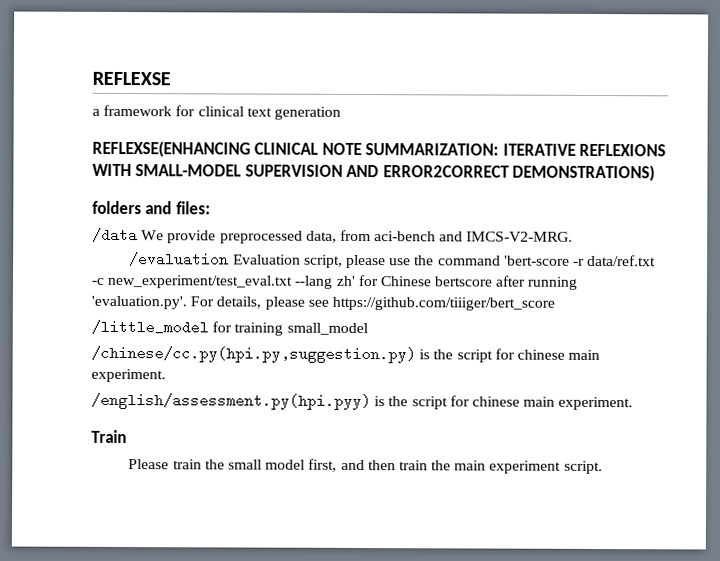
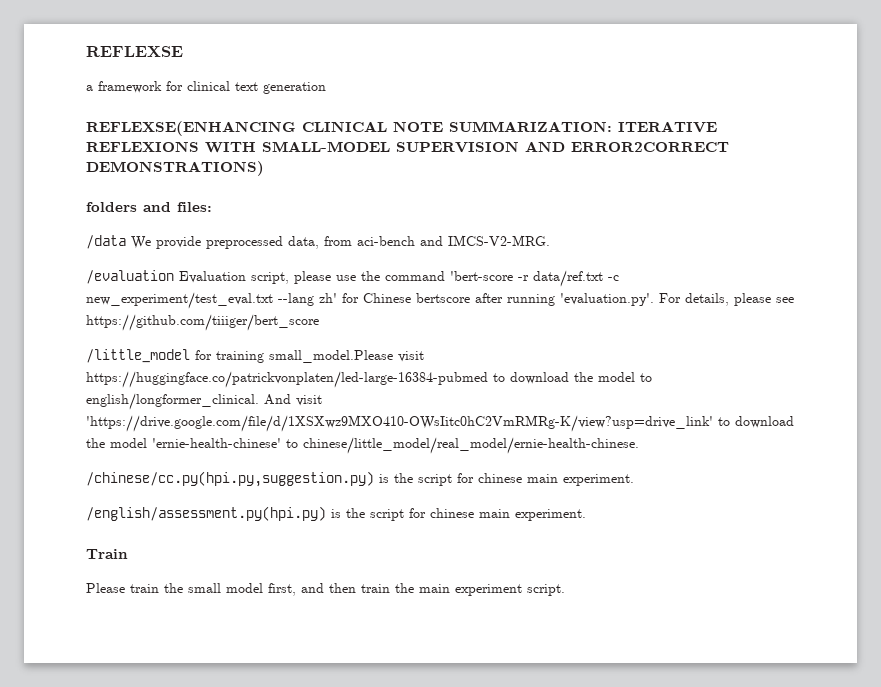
- /little_model for training small_model
+ /little_model for training small_model.Please visit https://huggingface.co/patrickvonplaten/led-large-16384-pubmed to download the model to english/longformer_clinical. And visit 'https://drive.google.com/file/d/1XSXwz9MXO410-OWsIitc0hC2VmRMRg-K/view?usp=drive_link' to download the model 'ernie-health-chinese' to chinese/little_model/real_model/ernie-health-chinese.
- /english/assessment.py(hpi.pyy) is the script for chinese main experiment.
+ /english/assessment.py(hpi.py) is the script for chinese main experiment.

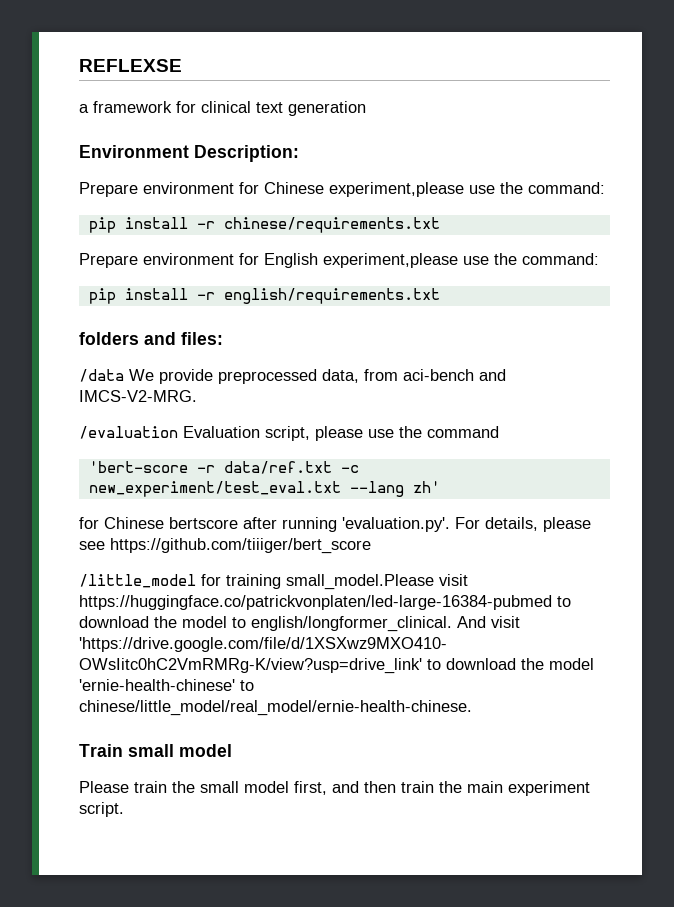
- REFLEXSE(ENHANCING CLINICAL NOTE SUMMARIZATION: ITERATIVE REFLEXIONS WITH SMALL-MODEL SUPERVISION AND ERROR2CORRECT DEMONSTRATIONS)
+ Environment Description:
+ Prepare environment for Chinese experiment,please use the command:
+ pip install -r chinese/requirements.txt
+ Prepare environment for English experiment,please use the command:
+ pip install -r english/requirements.txt
- /evaluation Evaluation script, please use the command 'bert-score -r data/ref.txt -c new_experiment/test_eval.txt --lang zh' for Chinese bertscore after running 'evaluation.py'. For details, please see https://github.com/tiiiger/bert_score
+ /evaluation Evaluation script, please use the command
+ 'bert-score -r data/ref.txt -c new_experiment/test_eval.txt --lang zh'
+ for Chinese bertscore after running 'evaluation.py'. For details, please see https://github.com/tiiiger/bert_score
- /chinese/cc.py(hpi.py,suggestion.py) is the script for chinese main experiment.
- /english/assessment.py(hpi.py) is the script for chinese main experiment.
- Train
+ Train small model

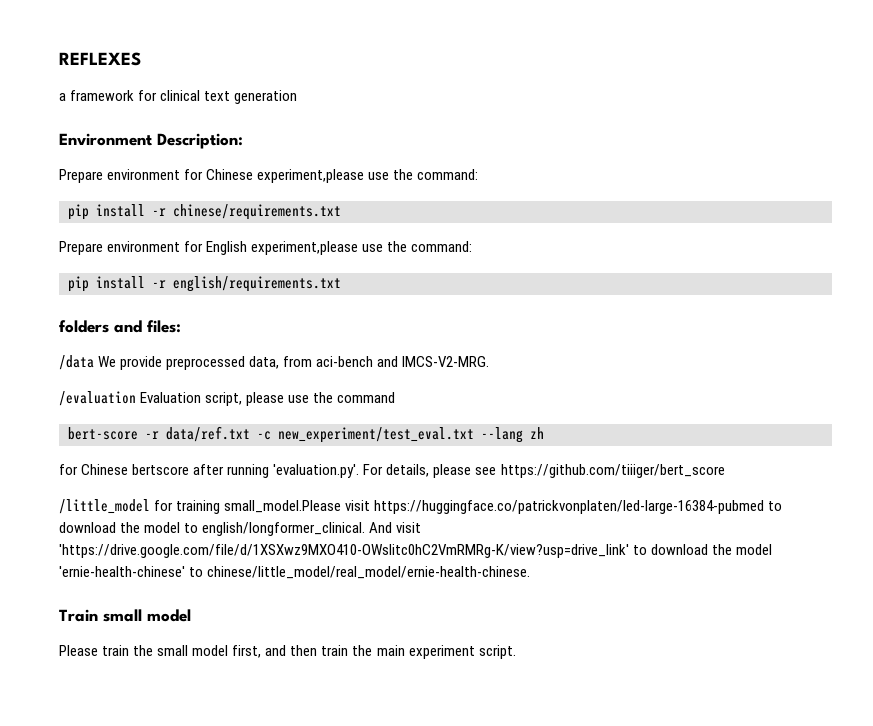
- REFLEXSE
+ REFLEXES
- 'bert-score -r data/ref.txt -c new_experiment/test_eval.txt --lang zh'
+ bert-score -r data/ref.txt -c new_experiment/test_eval.txt --lang zh

